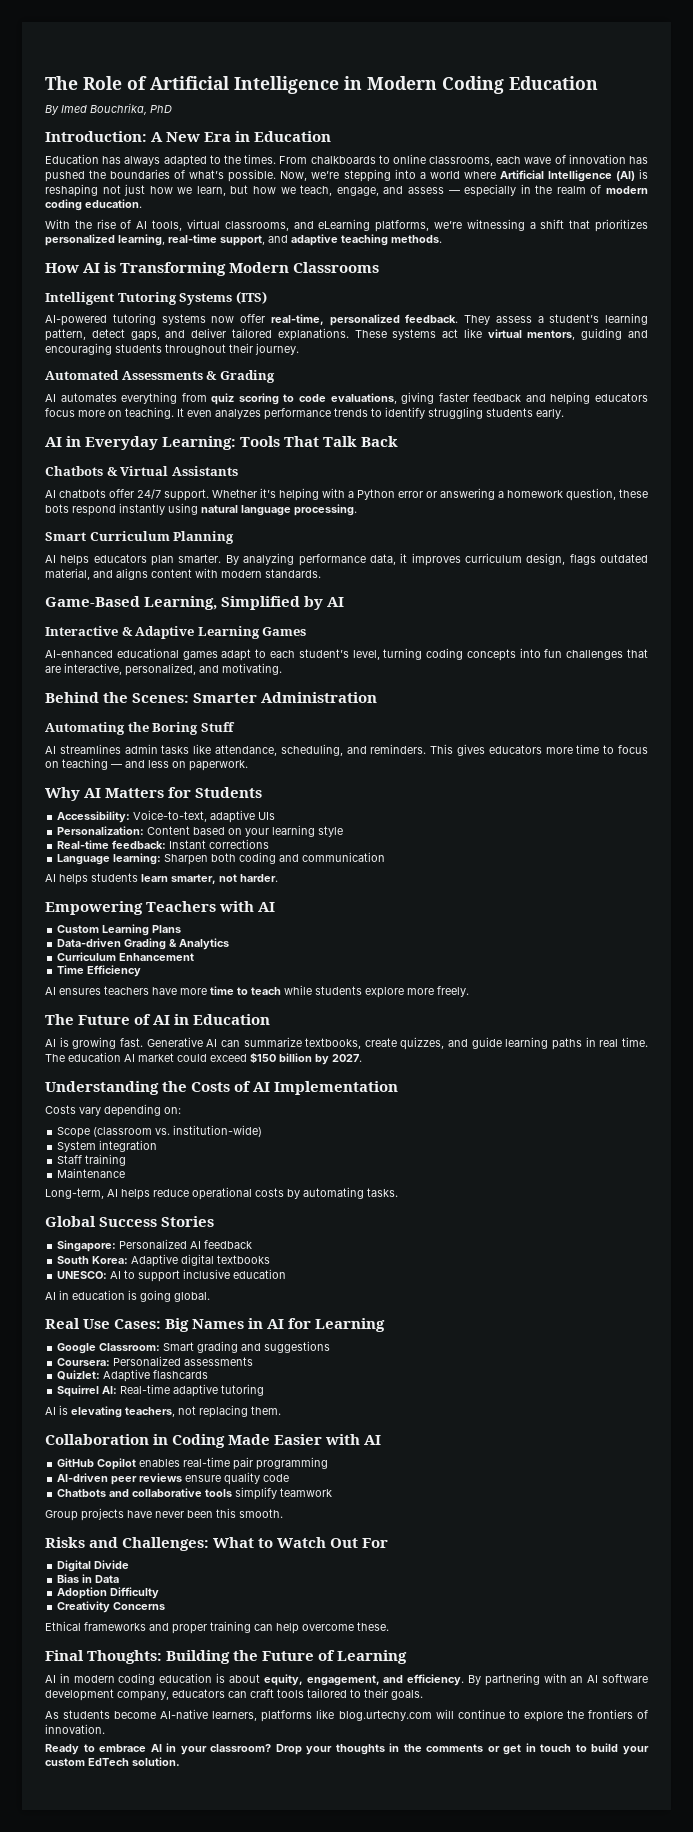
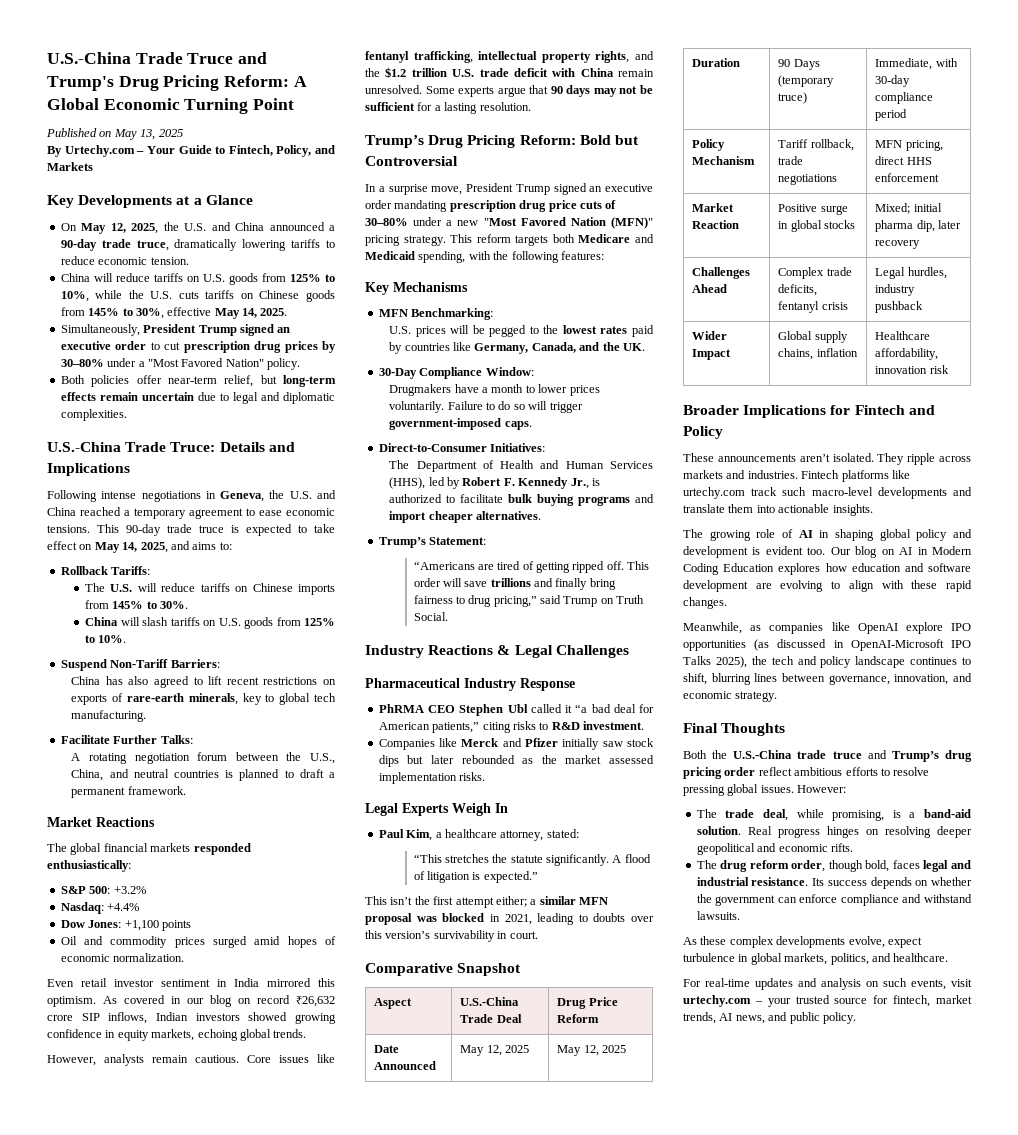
- The Role of Artificial Intelligence in Modern Coding Education
- By Imed Bouchrika, PhD
- Introduction: A New Era in Education
- Education has always adapted to the times. From chalkboards to online classrooms, each wave of innovation has pushed the boundaries of what’s possible. Now, we’re stepping into a world where Artificial Intelligence (AI) is reshaping not just how we learn, but how we teach, engage, and assess — especially in the realm of modern coding education.
- With the rise of AI tools, virtual classrooms, and eLearning platforms, we’re witnessing a shift that prioritizes personalized learning, real-time support, and adaptive teaching methods.
- How AI is Transforming Modern Classrooms
- Intelligent Tutoring Systems (ITS)
- AI-powered tutoring systems now offer real-time, personalized feedback. They assess a student’s learning pattern, detect gaps, and deliver tailored explanations. These systems act like virtual mentors, guiding and encouraging students throughout their journey.
- Automated Assessments & Grading
- AI automates everything from quiz scoring to code evaluations, giving faster feedback and helping educators focus more on teaching. It even analyzes performance trends to identify struggling students early.
- AI in Everyday Learning: Tools That Talk Back
- Chatbots & Virtual Assistants
- AI chatbots offer 24/7 support. Whether it’s helping with a Python error or answering a homework question, these bots respond instantly using natural language processing.
- Smart Curriculum Planning
- AI helps educators plan smarter. By analyzing performance data, it improves curriculum design, flags outdated material, and aligns content with modern standards.
- Game-Based Learning, Simplified by AI
- Interactive & Adaptive Learning Games
- AI-enhanced educational games adapt to each student’s level, turning coding concepts into fun challenges that are interactive, personalized, and motivating.
- Behind the Scenes: Smarter Administration
- Automating the Boring Stuff
- AI streamlines admin tasks like attendance, scheduling, and reminders. This gives educators more time to focus on teaching — and less on paperwork.
- Why AI Matters for Students
- Accessibility: Voice-to-text, adaptive UIs
- Personalization: Content based on your learning style
- Real-time feedback: Instant corrections
- Language learning: Sharpen both coding and communication
- AI helps students learn smarter, not harder.
- Empowering Teachers with AI
- Custom Learning Plans
- Data-driven Grading & Analytics
- Curriculum Enhancement
- Time Efficiency
- AI ensures teachers have more time to teach while students explore more freely.
- The Future of AI in Education
- AI is growing fast. Generative AI can summarize textbooks, create quizzes, and guide learning paths in real time. The education AI market could exceed $150 billion by 2027.
- Understanding the Costs of AI Implementation
- Costs vary depending on:
- Scope (classroom vs. institution-wide)
- System integration
- Staff training
- Maintenance
- Long-term, AI helps reduce operational costs by automating tasks.
- Global Success Stories
- Singapore: Personalized AI feedback
- South Korea: Adaptive digital textbooks
- UNESCO: AI to support inclusive education
- AI in education is going global.
- Real Use Cases: Big Names in AI for Learning
- Google Classroom: Smart grading and suggestions
- Coursera: Personalized assessments
- Quizlet: Adaptive flashcards
- Squirrel AI: Real-time adaptive tutoring
- AI is elevating teachers, not replacing them.
- Collaboration in Coding Made Easier with AI
- GitHub Copilot enables real-time pair programming
- AI-driven peer reviews ensure quality code
- Chatbots and collaborative tools simplify teamwork
- Group projects have never been this smooth.
- Risks and Challenges: What to Watch Out For
- Digital Divide
- Bias in Data
- Adoption Difficulty
- Creativity Concerns
- Ethical frameworks and proper training can help overcome these.
- Final Thoughts: Building the Future of Learning
- AI in modern coding education is about equity, engagement, and efficiency. By partnering with an AI software development company, educators can craft tools tailored to their goals.
- As students become AI-native learners, platforms like blog.urtechy.com will continue to explore the frontiers of innovation.
- Ready to embrace AI in your classroom? Drop your thoughts in the comments or get in touch to build your custom EdTech solution.
+ U.S.-China Trade Truce and Trump's Drug Pricing Reform: A Global Economic Turning Point
+ Published on May 13, 2025
+ By Urtechy.com – Your Guide to Fintech, Policy, and Markets
+ Key Developments at a Glance
+ On May 12, 2025, the U.S. and China announced a 90-day trade truce, dramatically lowering tariffs to reduce economic tension.
+ China will reduce tariffs on U.S. goods from 125% to 10%, while the U.S. cuts tariffs on Chinese goods from 145% to 30%, effective May 14, 2025.
+ Simultaneously, President Trump signed an executive order to cut prescription drug prices by 30–80% under a "Most Favored Nation" policy.
+ Both policies offer near-term relief, but long-term effects remain uncertain due to legal and diplomatic complexities.
+ U.S.-China Trade Truce: Details and Implications
+ Following intense negotiations in Geneva, the U.S. and China reached a temporary agreement to ease economic tensions. This 90-day trade truce is expected to take effect on May 14, 2025, and aims to:
+ Rollback Tariffs:
+ The U.S. will reduce tariffs on Chinese imports from 145% to 30%.
+ China will slash tariffs on U.S. goods from 125% to 10%.
+ Suspend Non-Tariff Barriers:
+ China has also agreed to lift recent restrictions on exports of rare-earth minerals, key to global tech manufacturing.
+ Facilitate Further Talks:
+ A rotating negotiation forum between the U.S., China, and neutral countries is planned to draft a permanent framework.
+ Market Reactions
+ The global financial markets responded enthusiastically:
+ S&P 500: +3.2%
+ Nasdaq: +4.4%
+ Dow Jones: +1,100 points
+ Oil and commodity prices surged amid hopes of economic normalization.
+ Even retail investor sentiment in India mirrored this optimism. As covered in our blog on record ₹26,632 crore SIP inflows, Indian investors showed growing confidence in equity markets, echoing global trends.
+ However, analysts remain cautious. Core issues like fentanyl trafficking, intellectual property rights, and the $1.2 trillion U.S. trade deficit with China remain unresolved. Some experts argue that 90 days may not be sufficient for a lasting resolution.
+ Trump’s Drug Pricing Reform: Bold but Controversial
+ In a surprise move, President Trump signed an executive order mandating prescription drug price cuts of 30–80% under a new "Most Favored Nation (MFN)" pricing strategy. This reform targets both Medicare and Medicaid spending, with the following features:
+ Key Mechanisms
+ MFN Benchmarking:
+ U.S. prices will be pegged to the lowest rates paid by countries like Germany, Canada, and the UK.
+ 30-Day Compliance Window:
+ Drugmakers have a month to lower prices voluntarily. Failure to do so will trigger government-imposed caps.
+ Direct-to-Consumer Initiatives:
+ The Department of Health and Human Services (HHS), led by Robert F. Kennedy Jr., is authorized to facilitate bulk buying programs and import cheaper alternatives.
+ Trump’s Statement:
+ “Americans are tired of getting ripped off. This order will save trillions and finally bring fairness to drug pricing,” said Trump on Truth Social.
+ Industry Reactions & Legal Challenges
+ Pharmaceutical Industry Response
+ PhRMA CEO Stephen Ubl called it “a bad deal for American patients,” citing risks to R&D investment.
+ Companies like Merck and Pfizer initially saw stock dips but later rebounded as the market assessed implementation risks.
+ Legal Experts Weigh In
+ Paul Kim, a healthcare attorney, stated:
+ “This stretches the statute significantly. A flood of litigation is expected.”
+ This isn’t the first attempt either; a similar MFN proposal was blocked in 2021, leading to doubts over this version’s survivability in court.
+ Comparative Snapshot
+ Aspect | U.S.-China Trade Deal | Drug Price Reform
+ Date Announced | May 12, 2025 | May 12, 2025
+ Duration | 90 Days (temporary truce) | Immediate, with 30-day compliance period
+ Policy Mechanism | Tariff rollback, trade negotiations | MFN pricing, direct HHS enforcement
+ Market Reaction | Positive surge in global stocks | Mixed; initial pharma dip, later recovery
+ Challenges Ahead | Complex trade deficits, fentanyl crisis | Legal hurdles, industry pushback
+ Wider Impact | Global supply chains, inflation | Healthcare affordability, innovation risk
+ Broader Implications for Fintech and Policy
+ These announcements aren’t isolated. They ripple across markets and industries. Fintech platforms like urtechy.com track such macro-level developments and translate them into actionable insights.
+ The growing role of AI in shaping global policy and development is evident too. Our blog on AI in Modern Coding Education explores how education and software development are evolving to align with these rapid changes.
+ Meanwhile, as companies like OpenAI explore IPO opportunities (as discussed in OpenAI-Microsoft IPO Talks 2025), the tech and policy landscape continues to shift, blurring lines between governance, innovation, and economic strategy.
+ Final Thoughts
+ Both the U.S.-China trade truce and Trump’s drug pricing order reflect ambitious efforts to resolve pressing global issues. However:
+ The trade deal, while promising, is a band-aid solution. Real progress hinges on resolving deeper geopolitical and economic rifts.
+ The drug reform order, though bold, faces legal and industrial resistance. Its success depends on whether the government can enforce compliance and withstand lawsuits.
+ As these complex developments evolve, expect turbulence in global markets, politics, and healthcare.
+ For real-time updates and analysis on such events, visit urtechy.com – your trusted source for fintech, market trends, AI news, and public policy.

